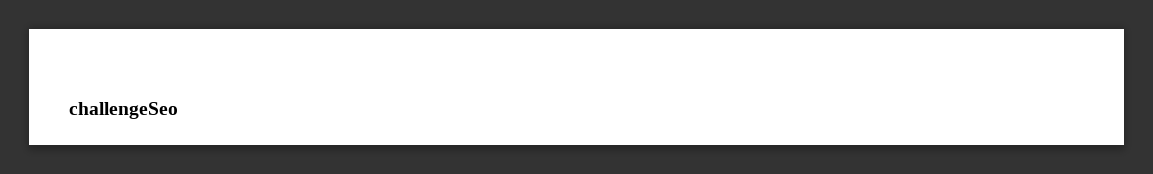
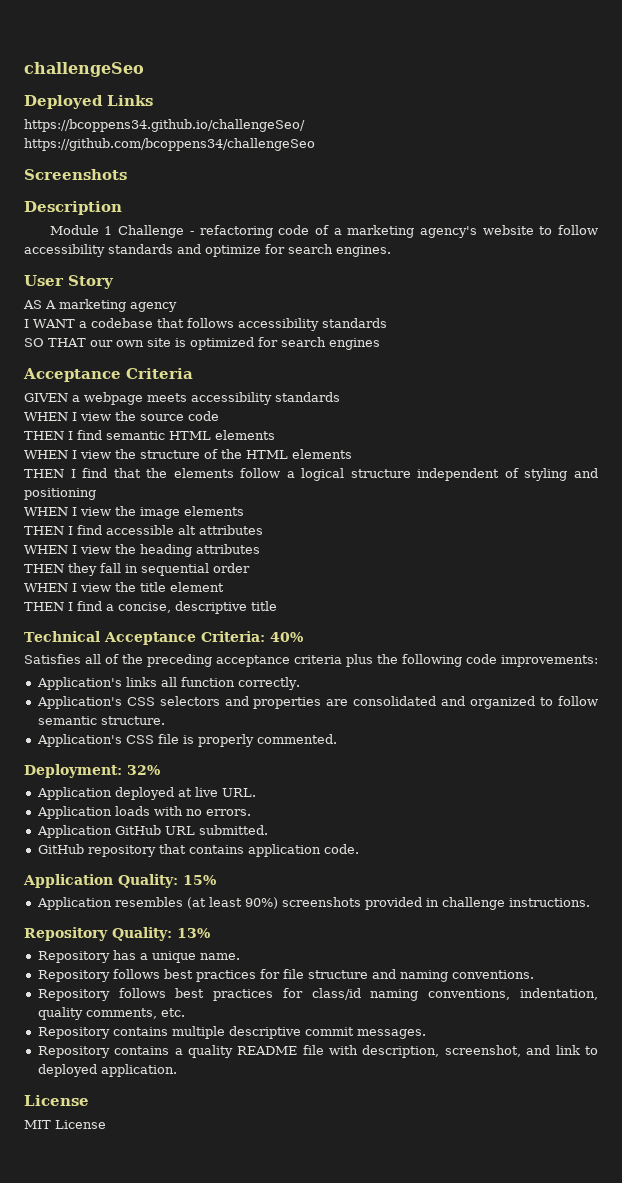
+ Deployed Links
+ https://bcoppens34.github.io/challengeSeo/ https://github.com/bcoppens34/challengeSeo
+ Screenshots
+ Description
+ Module 1 Challenge - refactoring code of a marketing agency's website to follow accessibility standards and optimize for search engines.
+ User Story
+ AS A marketing agency
+ I WANT a codebase that follows accessibility standards
+ SO THAT our own site is optimized for search engines
+ Acceptance Criteria
+ GIVEN a webpage meets accessibility standards
+ WHEN I view the source code
+ THEN I find semantic HTML elements
+ WHEN I view the structure of the HTML elements
+ THEN I find that the elements follow a logical structure independent of styling and positioning
+ WHEN I view the image elements
+ THEN I find accessible alt attributes
+ WHEN I view the heading attributes
+ THEN they fall in sequential order
+ WHEN I view the title element
+ THEN I find a concise, descriptive title
+ Technical Acceptance Criteria: 40%
+ Satisfies all of the preceding acceptance criteria plus the following code improvements:
+ Application's links all function correctly.
+ Application's CSS selectors and properties are consolidated and organized to follow semantic structure.
+ Application's CSS file is properly commented.
+ Deployment: 32%
+ Application deployed at live URL.
+ Application loads with no errors.
+ Application GitHub URL submitted.
+ GitHub repository that contains application code.
+ Application Quality: 15%
+ Application resembles (at least 90%) screenshots provided in challenge instructions.
+ Repository Quality: 13%
+ Repository has a unique name.
+ Repository follows best practices for file structure and naming conventions.
+ Repository follows best practices for class/id naming conventions, indentation, quality comments, etc.
+ Repository contains multiple descriptive commit messages.
+ Repository contains a quality README file with description, screenshot, and link to deployed application.
+ License
+ MIT License

